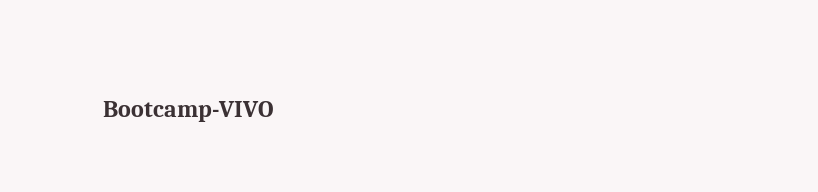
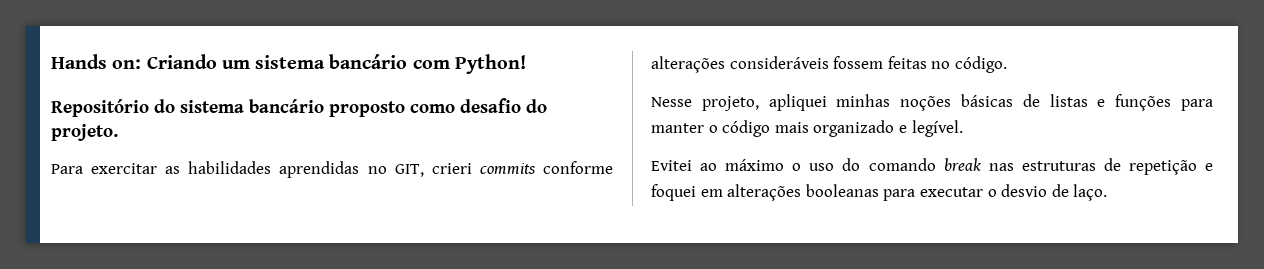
- Bootcamp-VIVO
+ Hands on: Criando um sistema bancário com Python!
+ Repositório do sistema bancário proposto como desafio do projeto.
+ Para exercitar as habilidades aprendidas no GIT, crieri commits conforme alterações consideráveis fossem feitas no código.
+ Nesse projeto, apliquei minhas noções básicas de listas e funções para manter o código mais organizado e legível.
+ Evitei ao máximo o uso do comando break nas estruturas de repetição e foquei em alterações booleanas para executar o desvio de laço.

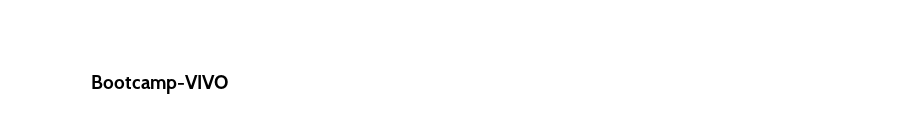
- Hands on: Criando um sistema bancário com Python!
- Repositório do sistema bancário proposto como desafio do projeto.
- Para exercitar as habilidades aprendidas no GIT, crieri commits conforme alterações consideráveis fossem feitas no código.
- Nesse projeto, apliquei minhas noções básicas de listas e funções para manter o código mais organizado e legível.
- Evitei ao máximo o uso do comando break nas estruturas de repetição e foquei em alterações booleanas para executar o desvio de laço.
+ Bootcamp-VIVO

